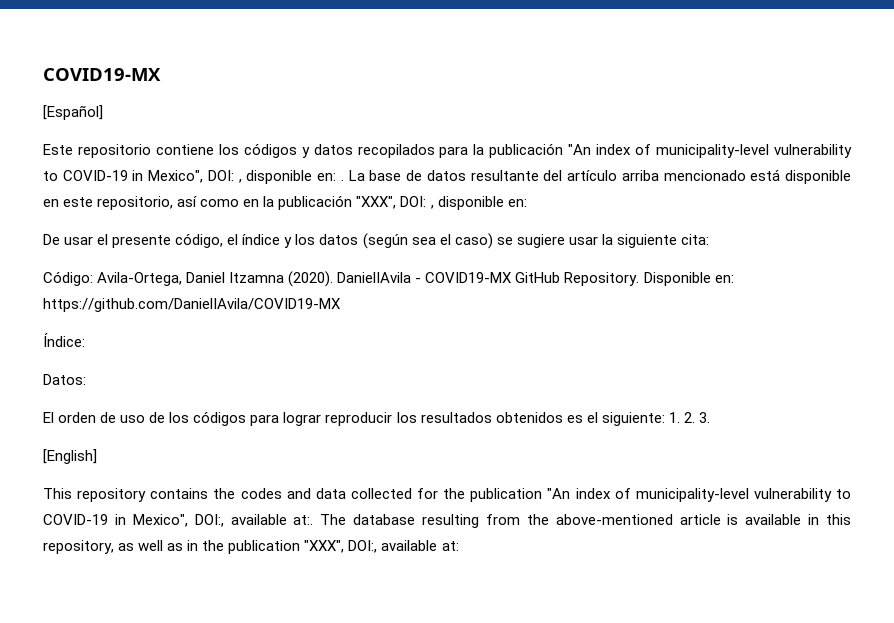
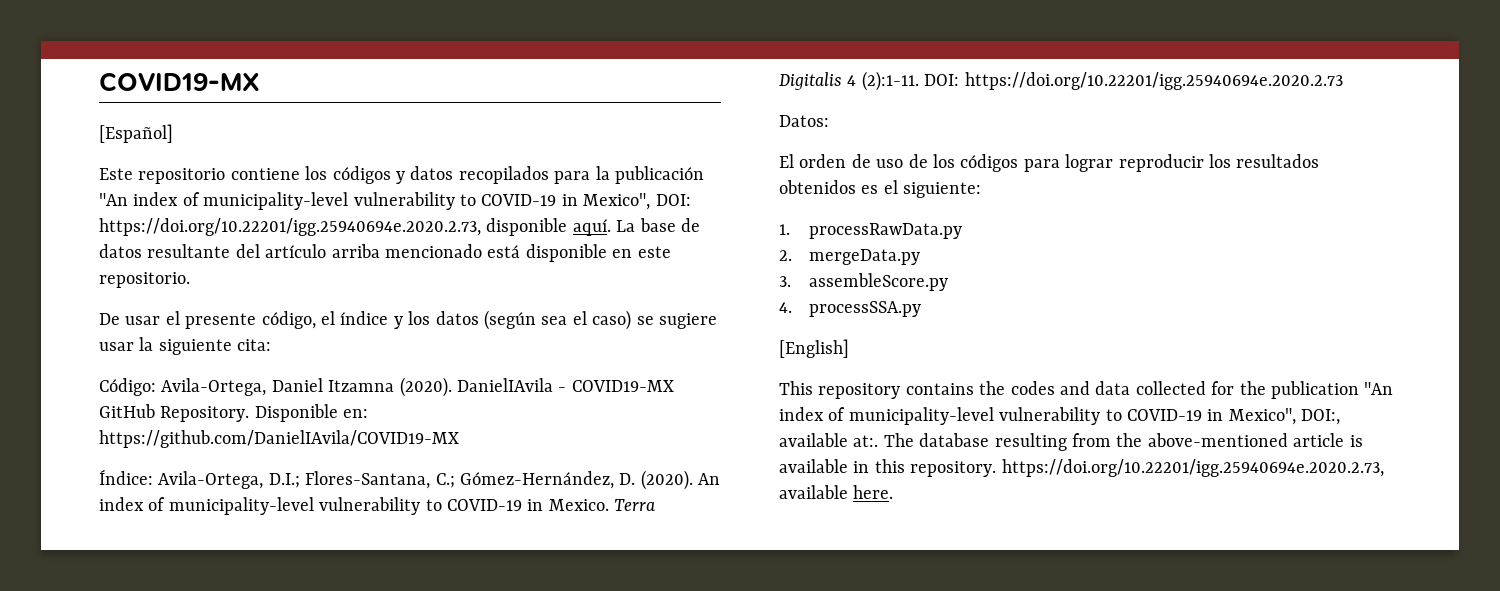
- Este repositorio contiene los códigos y datos recopilados para la publicación "An index of municipality-level vulnerability to COVID-19 in Mexico", DOI: , disponible en: .
+ Este repositorio contiene los códigos y datos recopilados para la publicación "An index of municipality-level vulnerability to COVID-19 in Mexico", DOI: https://doi.org/10.22201/igg.25940694e.2020.2.73, disponible aquí.
- La base de datos resultante del artículo arriba mencionado está disponible en este repositorio, así como en la publicación "XXX", DOI: , disponible en:
+ La base de datos resultante del artículo arriba mencionado está disponible en este repositorio.
- Índice:
+ Índice: Avila-Ortega, D.I.; Flores-Santana, C.; Gómez-Hernández, D. (2020). An index of municipality-level vulnerability to COVID-19 in Mexico. Terra Digitalis 4 (2):1-11. DOI: https://doi.org/10.22201/igg.25940694e.2020.2.73
- El orden de uso de los códigos para lograr reproducir los resultados obtenidos es el siguiente: 1. 2. 3.
+ El orden de uso de los códigos para lograr reproducir los resultados obtenidos es el siguiente:
+ 1. processRawData.py
+ 2. mergeData.py
+ 3. assembleScore.py
+ 4. processSSA.py
- The database resulting from the above-mentioned article is available in this repository, as well as in the publication "XXX", DOI:, available at:
+ The database resulting from the above-mentioned article is available in this repository. https://doi.org/10.22201/igg.25940694e.2020.2.73, available here.

